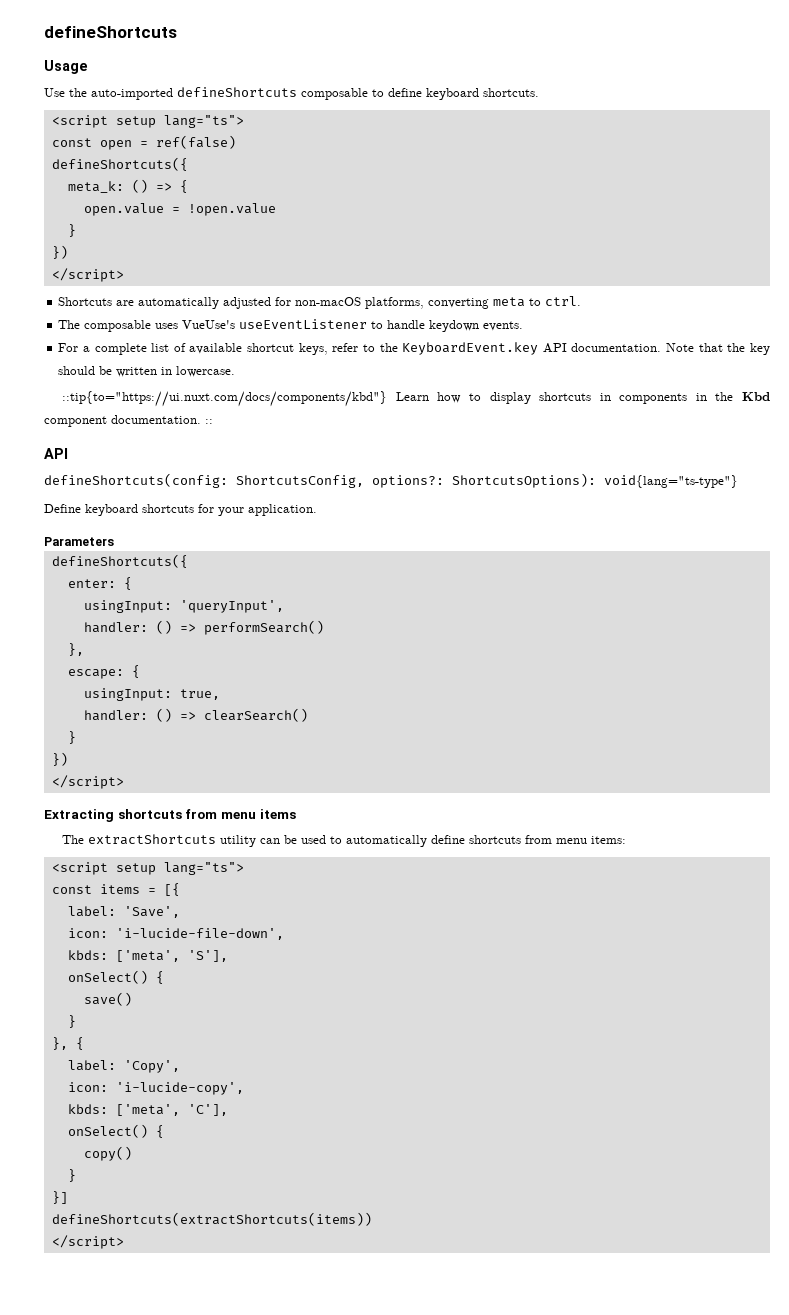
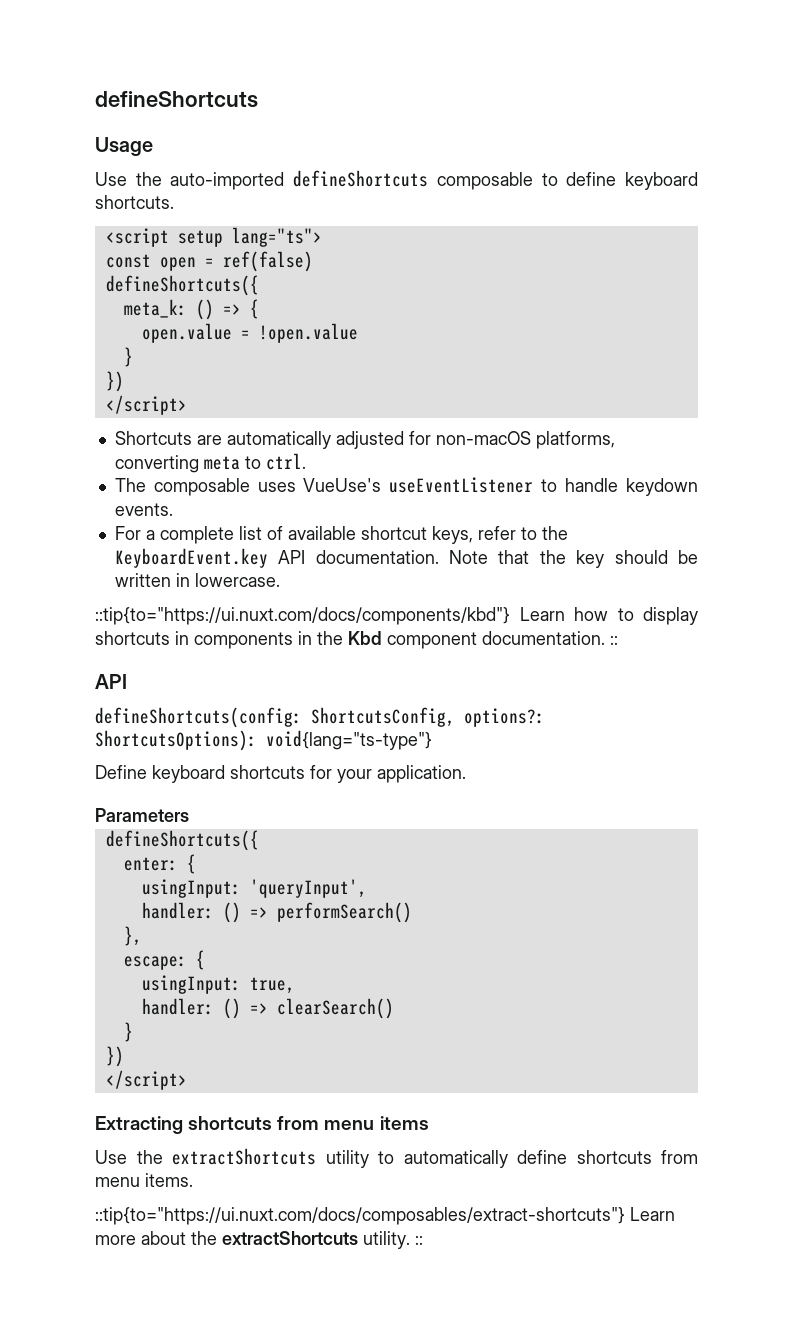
- The extractShortcuts utility can be used to automatically define shortcuts from menu items:
- <script setup lang="ts">
- const items = [{
- label: 'Save',
- icon: 'i-lucide-file-down',
- kbds: ['meta', 'S'],
- onSelect() {
- save()
- }
- }, {
- label: 'Copy',
- icon: 'i-lucide-copy',
- kbds: ['meta', 'C'],
- onSelect() {
- copy()
- }
- }]
- defineShortcuts(extractShortcuts(items))
- </script>
+ Use the extractShortcuts utility to automatically define shortcuts from menu items.
+ ::tip{to="https://ui.nuxt.com/docs/composables/extract-shortcuts"} Learn more about the extractShortcuts utility. ::

